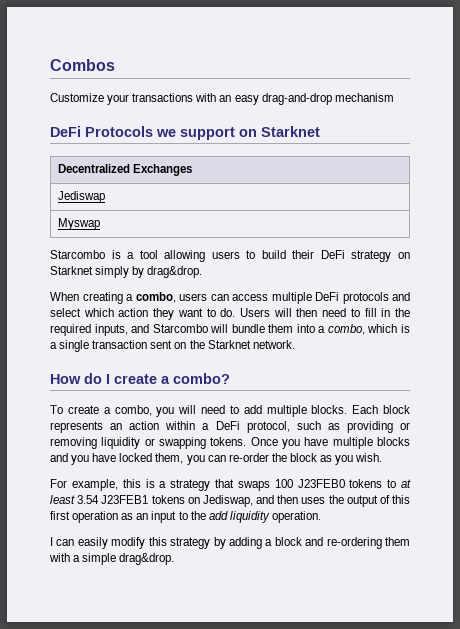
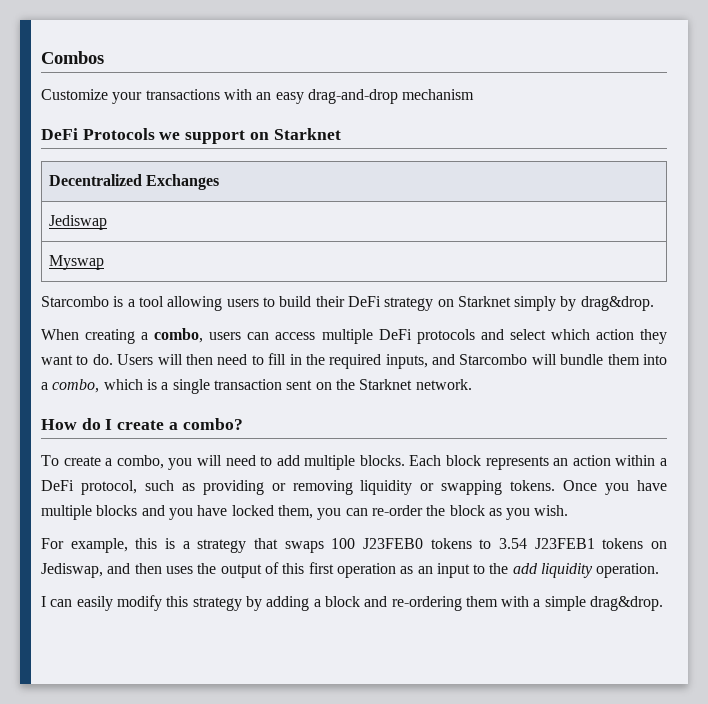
- For example, this is a strategy that swaps 100 J23FEB0 tokens to at least 3.54 J23FEB1 tokens on Jediswap, and then uses the output of this first operation as an input to the add liquidity operation.
+ For example, this is a strategy that swaps 100 J23FEB0 tokens to 3.54 J23FEB1 tokens on Jediswap, and then uses the output of this first operation as an input to the add liquidity operation.

